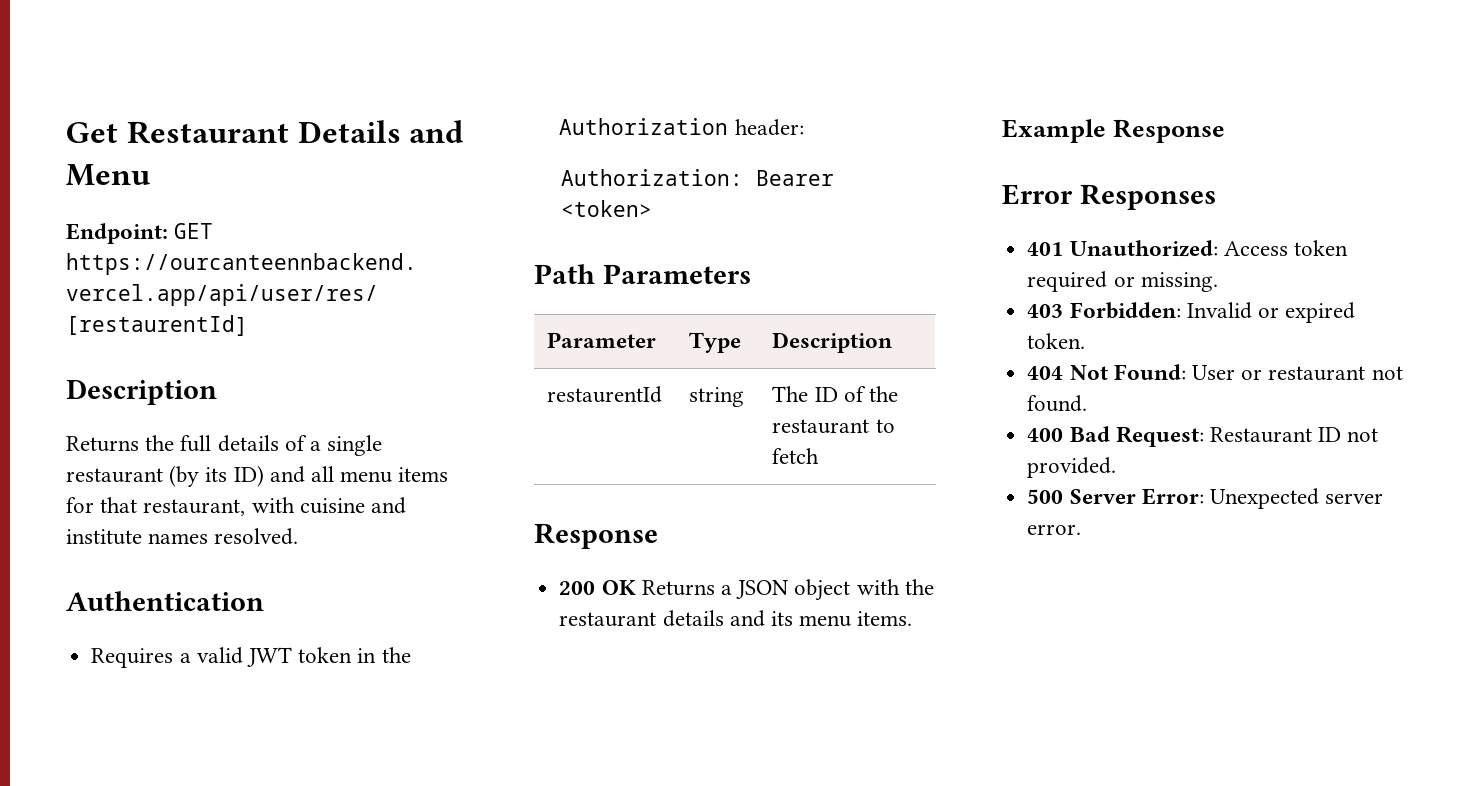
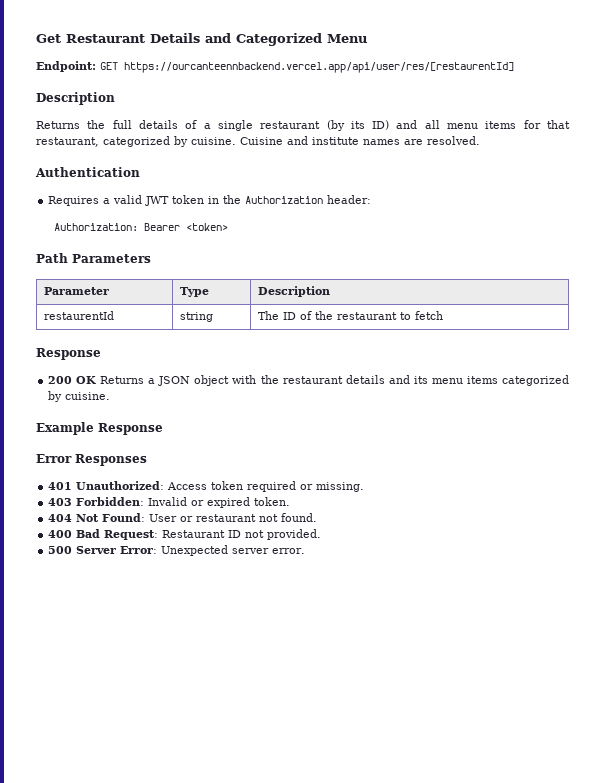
- Get Restaurant Details and Menu
+ Get Restaurant Details and Categorized Menu
- Returns the full details of a single restaurant (by its ID) and all menu items for that restaurant, with cuisine and institute names resolved.
+ Returns the full details of a single restaurant (by its ID) and all menu items for that restaurant, categorized by cuisine. Cuisine and institute names are resolved.
- 200 OK Returns a JSON object with the restaurant details and its menu items.
+ 200 OK Returns a JSON object with the restaurant details and its menu items categorized by cuisine.

